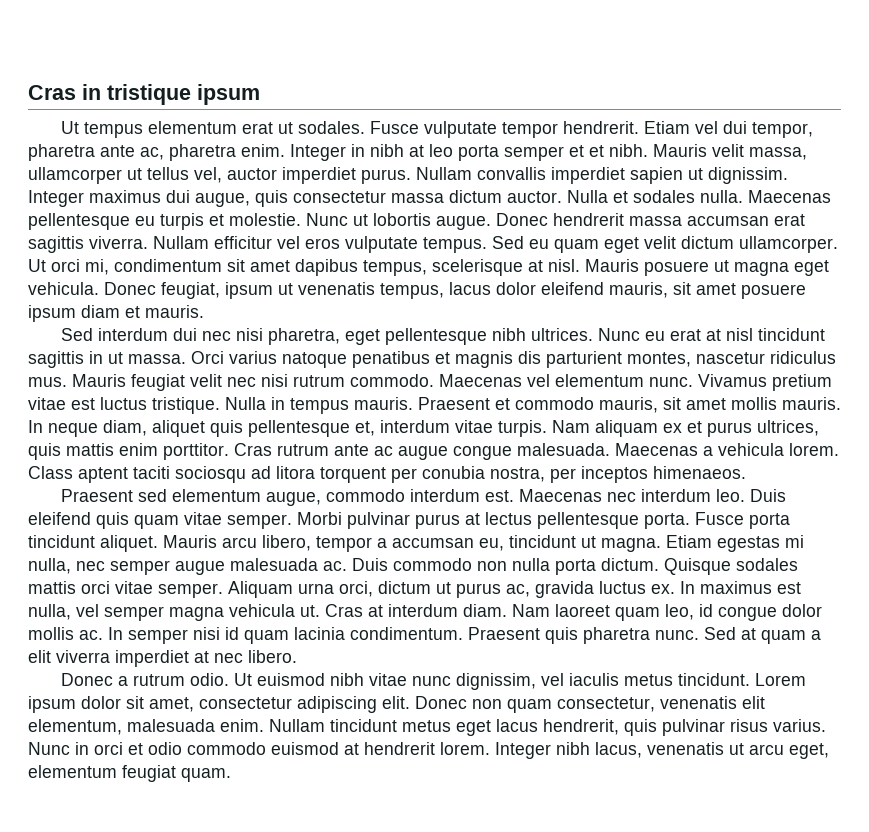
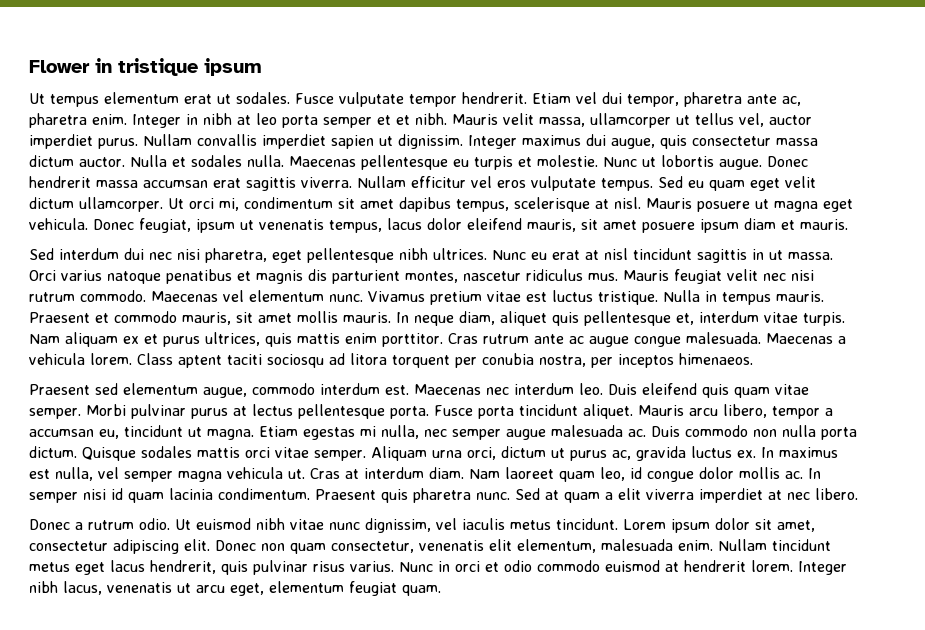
- Cras in tristique ipsum
+ Flower in tristique ipsum

